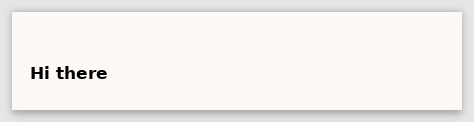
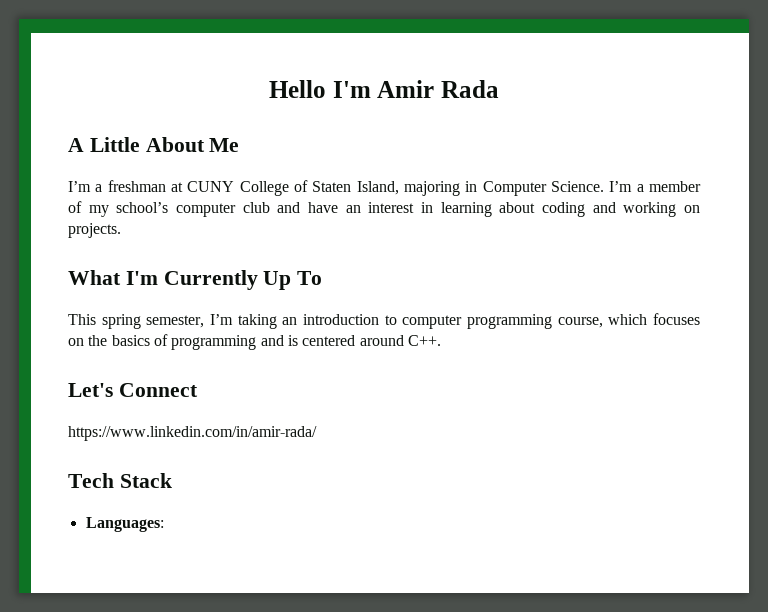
- Hi there
+ Hello I'm Amir Rada
+ A Little About Me
+ I’m a freshman at CUNY College of Staten Island, majoring in Computer Science. I’m a member of my school’s computer club and have an interest in learning about coding and working on projects.
+ What I'm Currently Up To
+ This spring semester, I’m taking an introduction to computer programming course, which focuses on the basics of programming and is centered around C++.
+ Let's Connect
+ https://www.linkedin.com/in/amir-rada/
+ Tech Stack
+ Languages:

